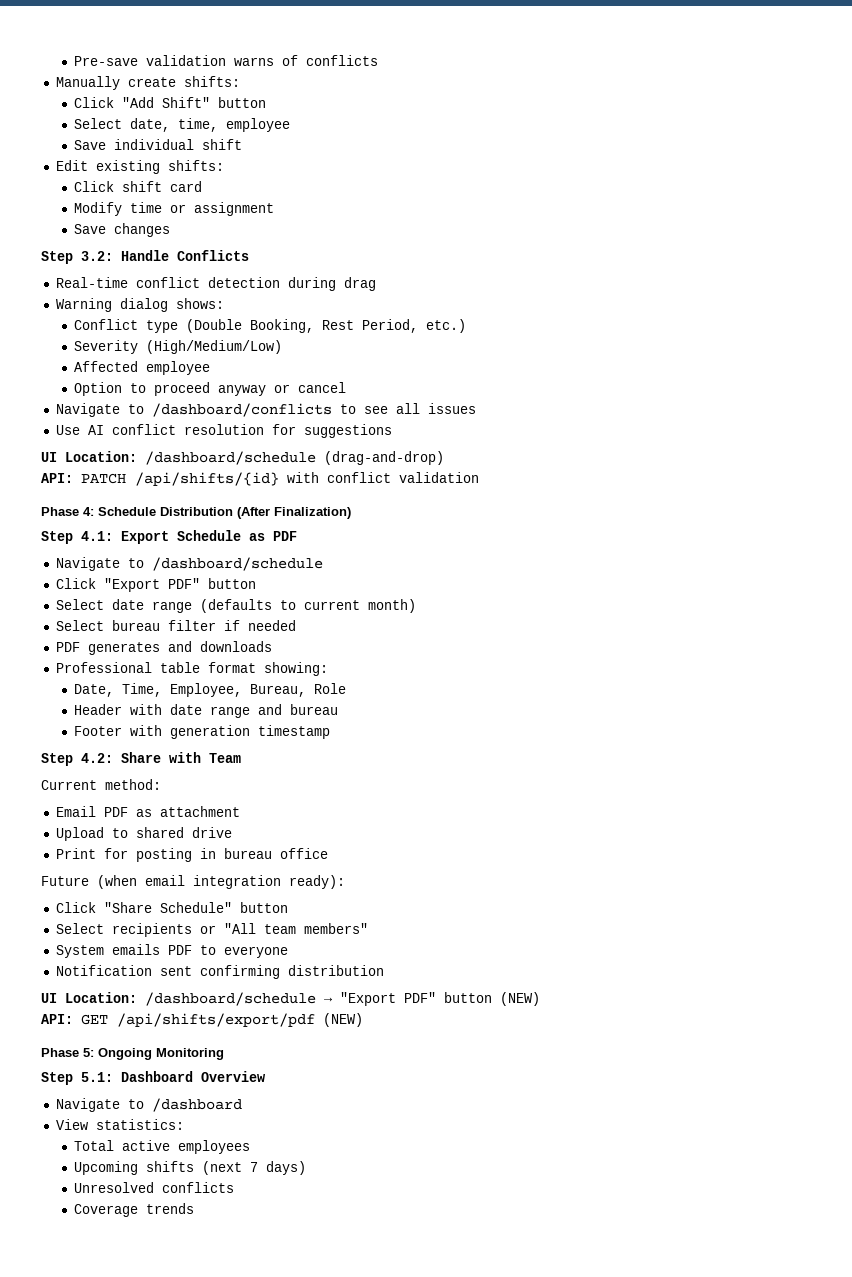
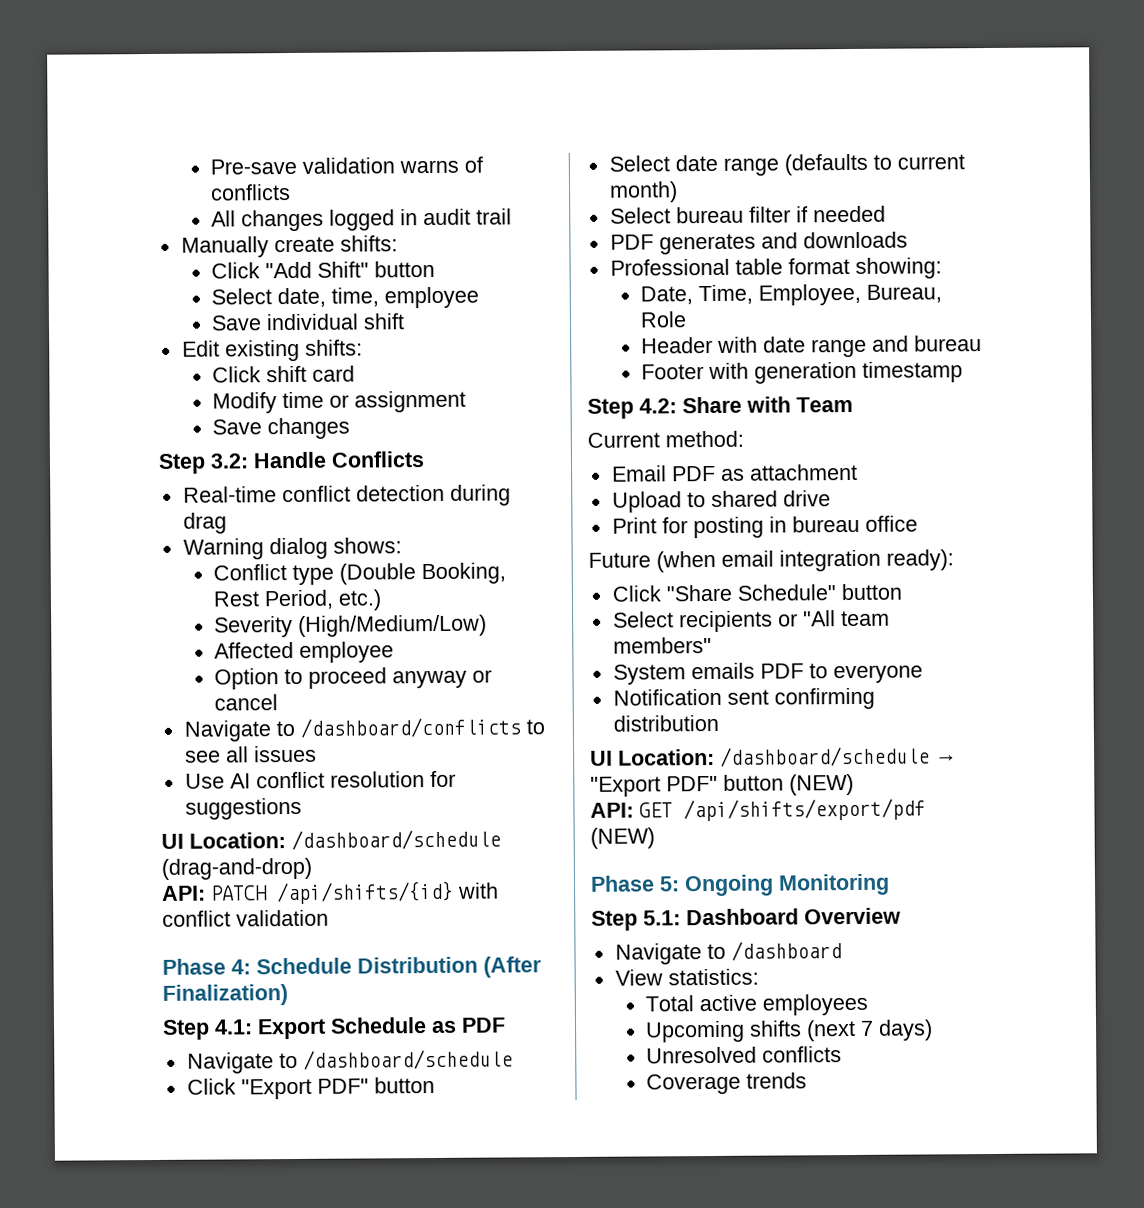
+ All changes logged in audit trail

